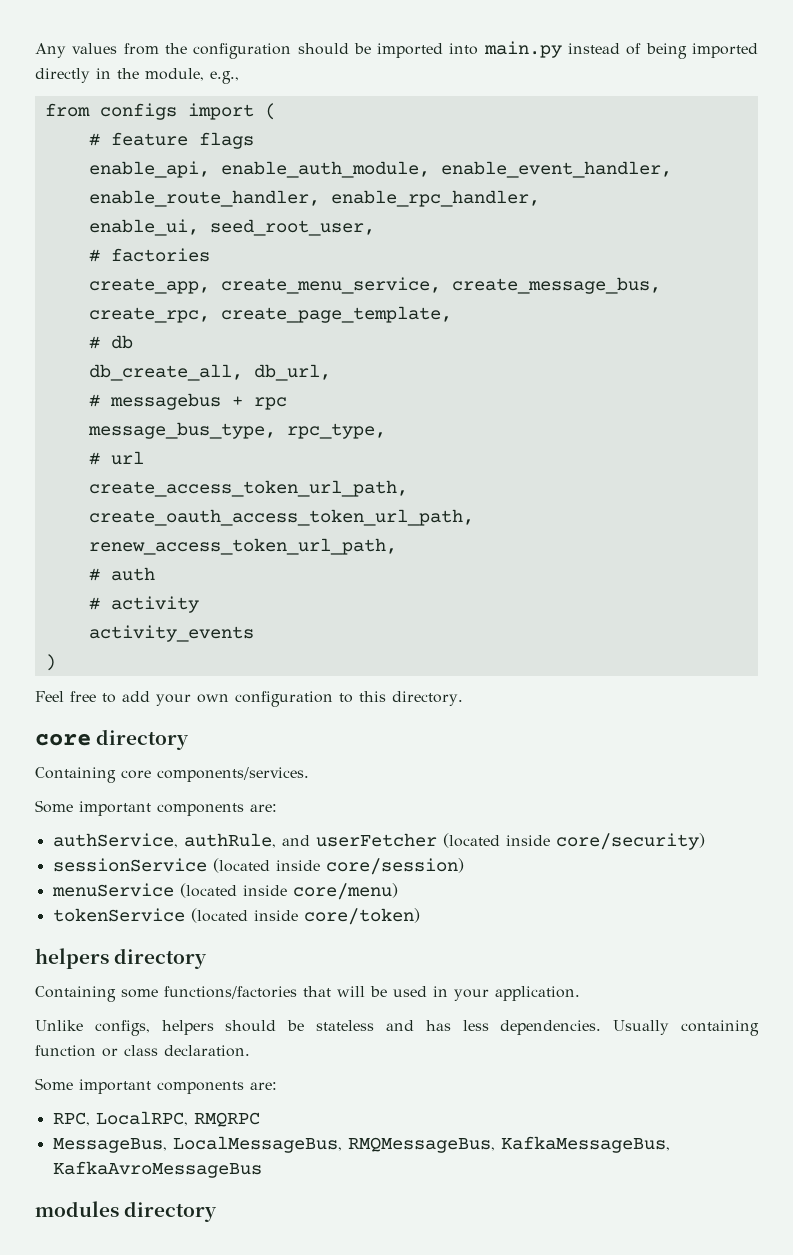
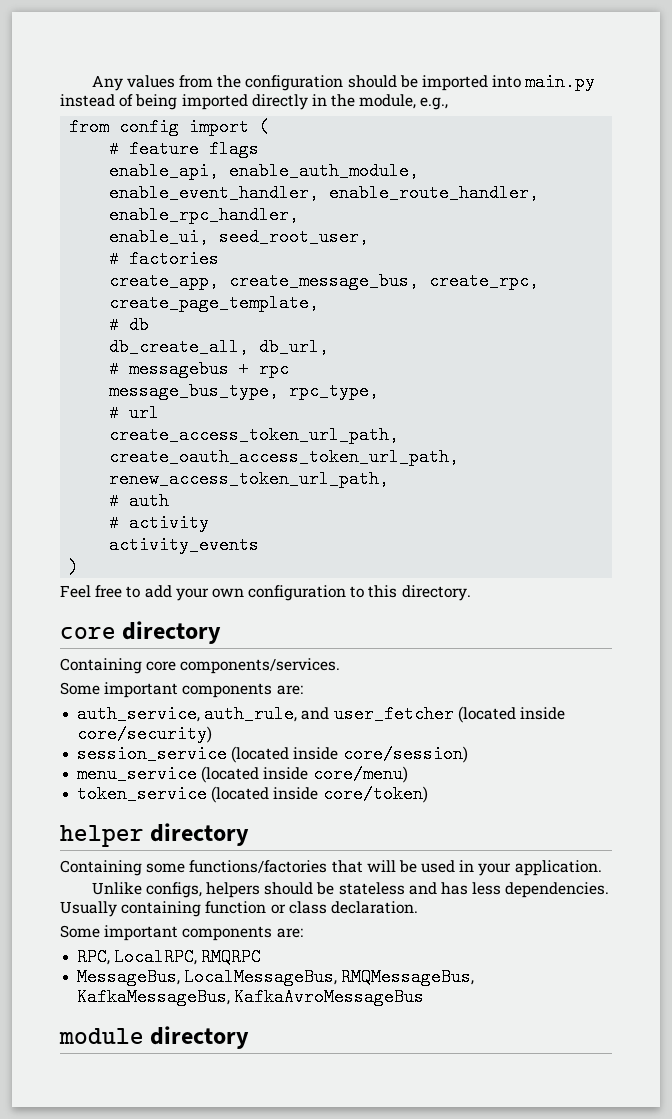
- from configs import (
+ from config import (
- create_app, create_menu_service, create_message_bus, create_rpc, create_page_template,
+ create_app, create_message_bus, create_rpc, create_page_template,
- authService, authRule, and userFetcher (located inside core/security)
+ auth_service, auth_rule, and user_fetcher (located inside core/security)
- sessionService (located inside core/session)
+ session_service (located inside core/session)
- menuService (located inside core/menu)
+ menu_service (located inside core/menu)
- tokenService (located inside core/token)
+ token_service (located inside core/token)
- helpers directory
+ helper directory
- modules directory
+ module directory

